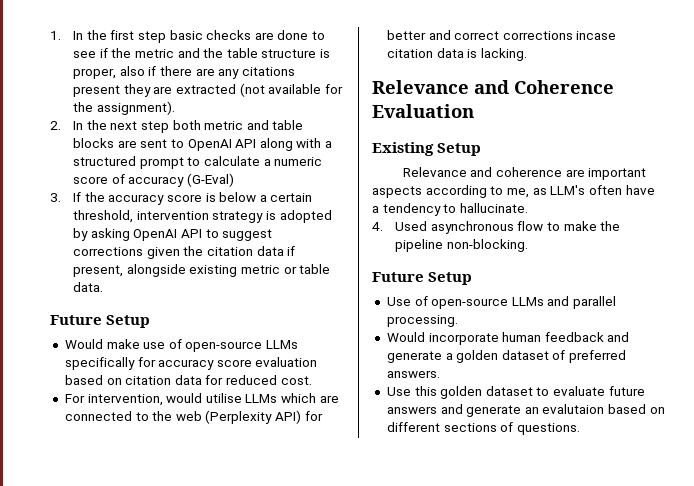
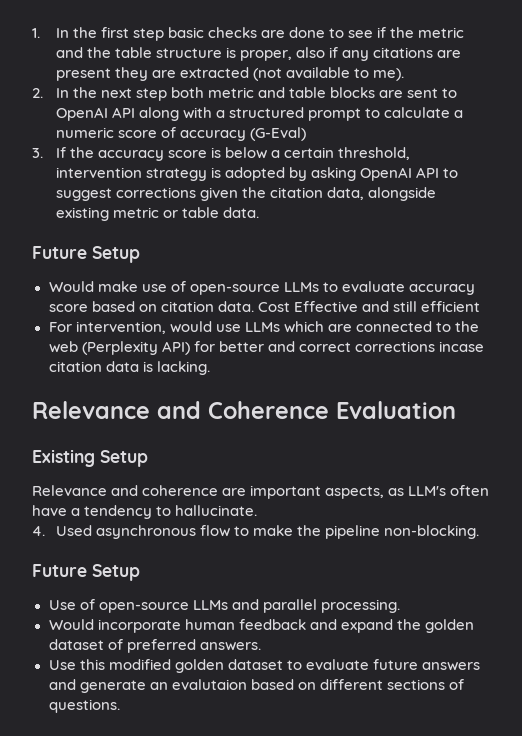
- 1. In the first step basic checks are done to see if the metric and the table structure is proper, also if there are any citations present they are extracted (not available for the assignment).
+ 1. In the first step basic checks are done to see if the metric and the table structure is proper, also if any citations are present they are extracted (not available to me).
- 3. If the accuracy score is below a certain threshold, intervention strategy is adopted by asking OpenAI API to suggest corrections given the citation data if present, alongside existing metric or table data.
+ 3. If the accuracy score is below a certain threshold, intervention strategy is adopted by asking OpenAI API to suggest corrections given the citation data, alongside existing metric or table data.
- Would make use of open-source LLMs specifically for accuracy score evaluation based on citation data for reduced cost.
+ Would make use of open-source LLMs to evaluate accuracy score based on citation data. Cost Effective and still efficient
- For intervention, would utilise LLMs which are connected to the web (Perplexity API) for better and correct corrections incase citation data is lacking.
+ For intervention, would use LLMs which are connected to the web (Perplexity API) for better and correct corrections incase citation data is lacking.
- Relevance and coherence are important aspects according to me, as LLM's often have a tendency to hallucinate.
+ Relevance and coherence are important aspects, as LLM's often have a tendency to hallucinate.
- Would incorporate human feedback and generate a golden dataset of preferred answers.
+ Would incorporate human feedback and expand the golden dataset of preferred answers.
- Use this golden dataset to evaluate future answers and generate an evalutaion based on different sections of questions.
+ Use this modified golden dataset to evaluate future answers and generate an evalutaion based on different sections of questions.

